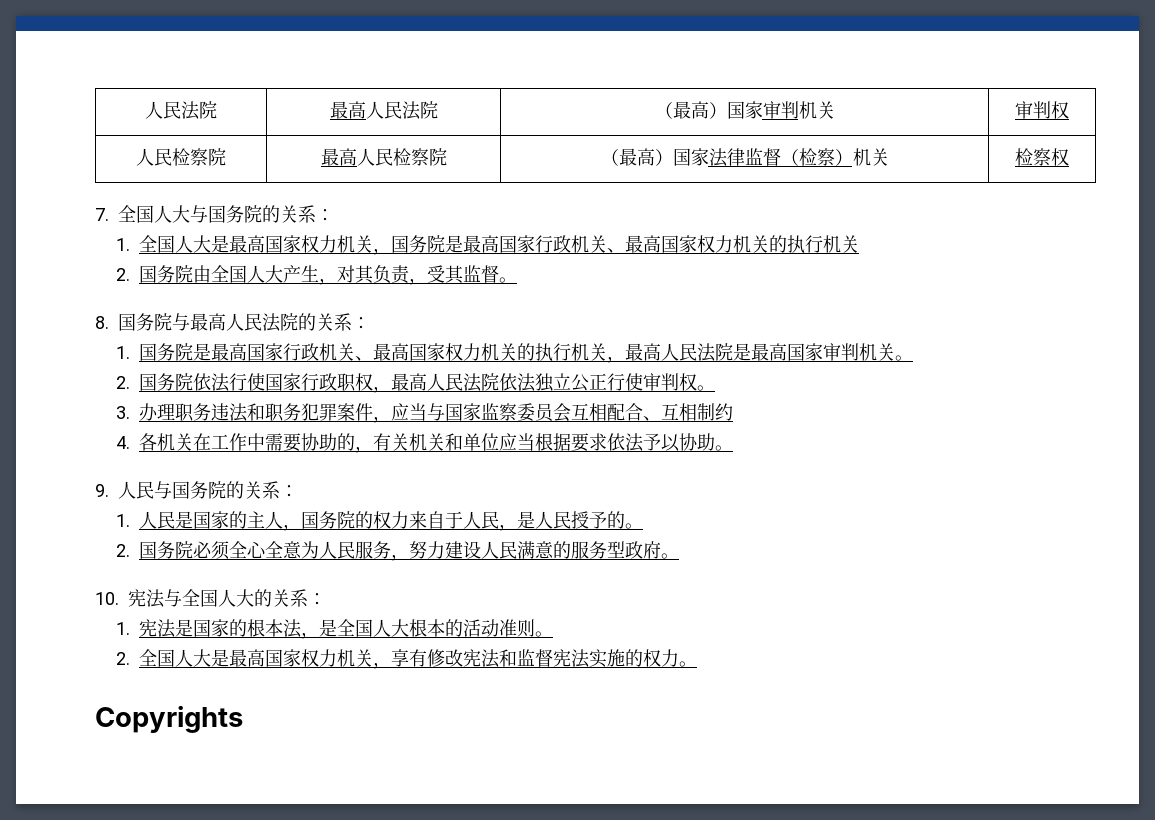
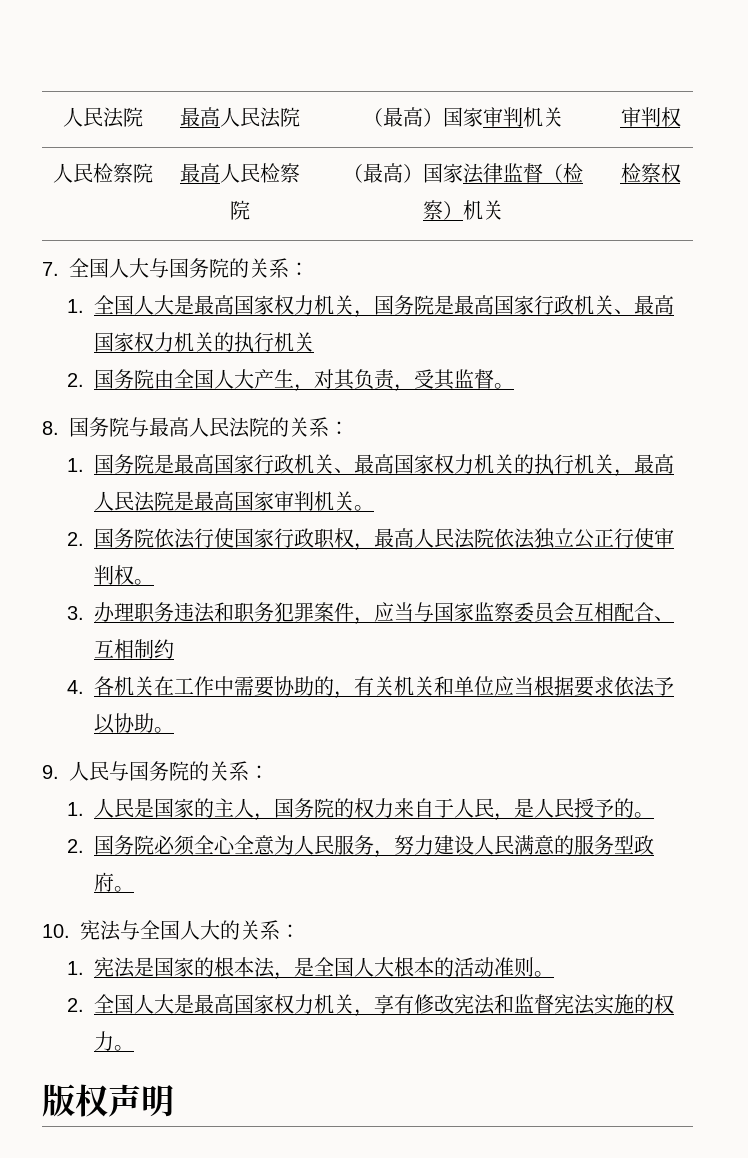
- Copyrights
+ 版权声明

